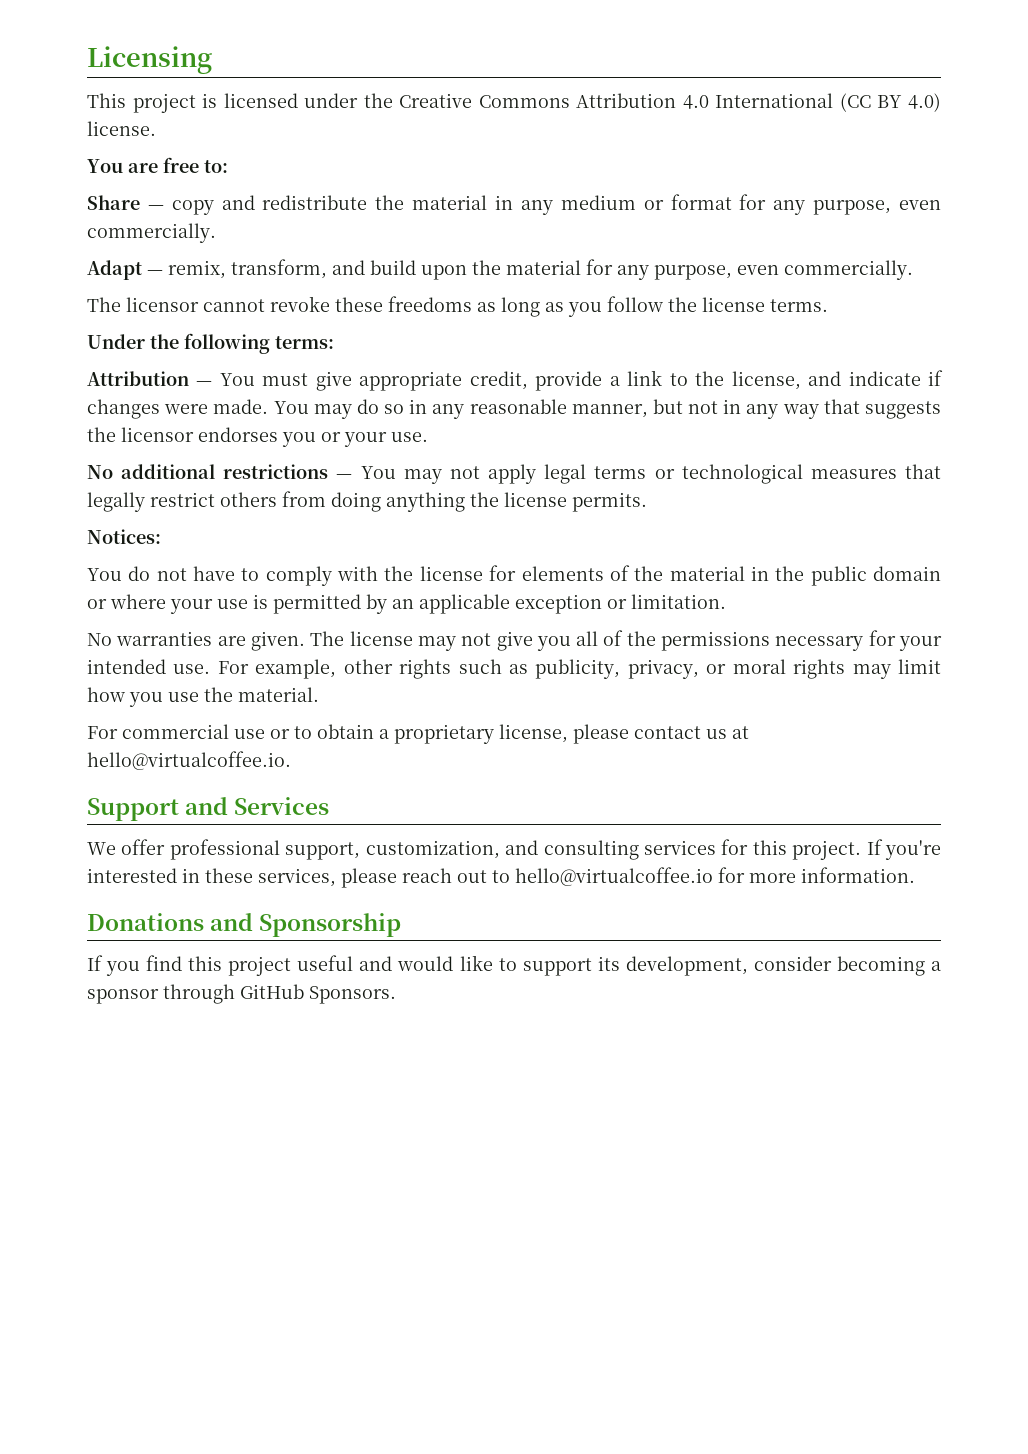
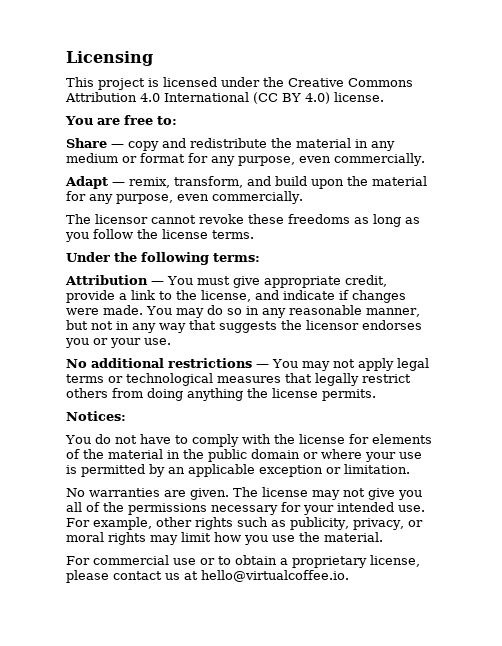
- Support and Services
- We offer professional support, customization, and consulting services for this project. If you're interested in these services, please reach out to hello@virtualcoffee.io for more information.
- Donations and Sponsorship
- If you find this project useful and would like to support its development, consider becoming a sponsor through GitHub Sponsors.

